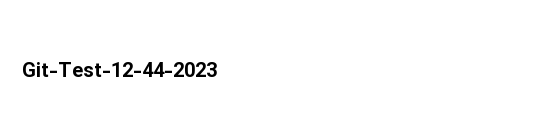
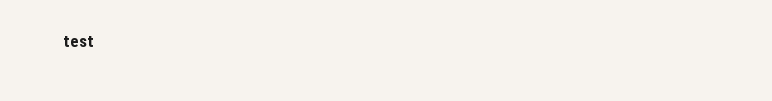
- Git-Test-12-44-2023
+ test

